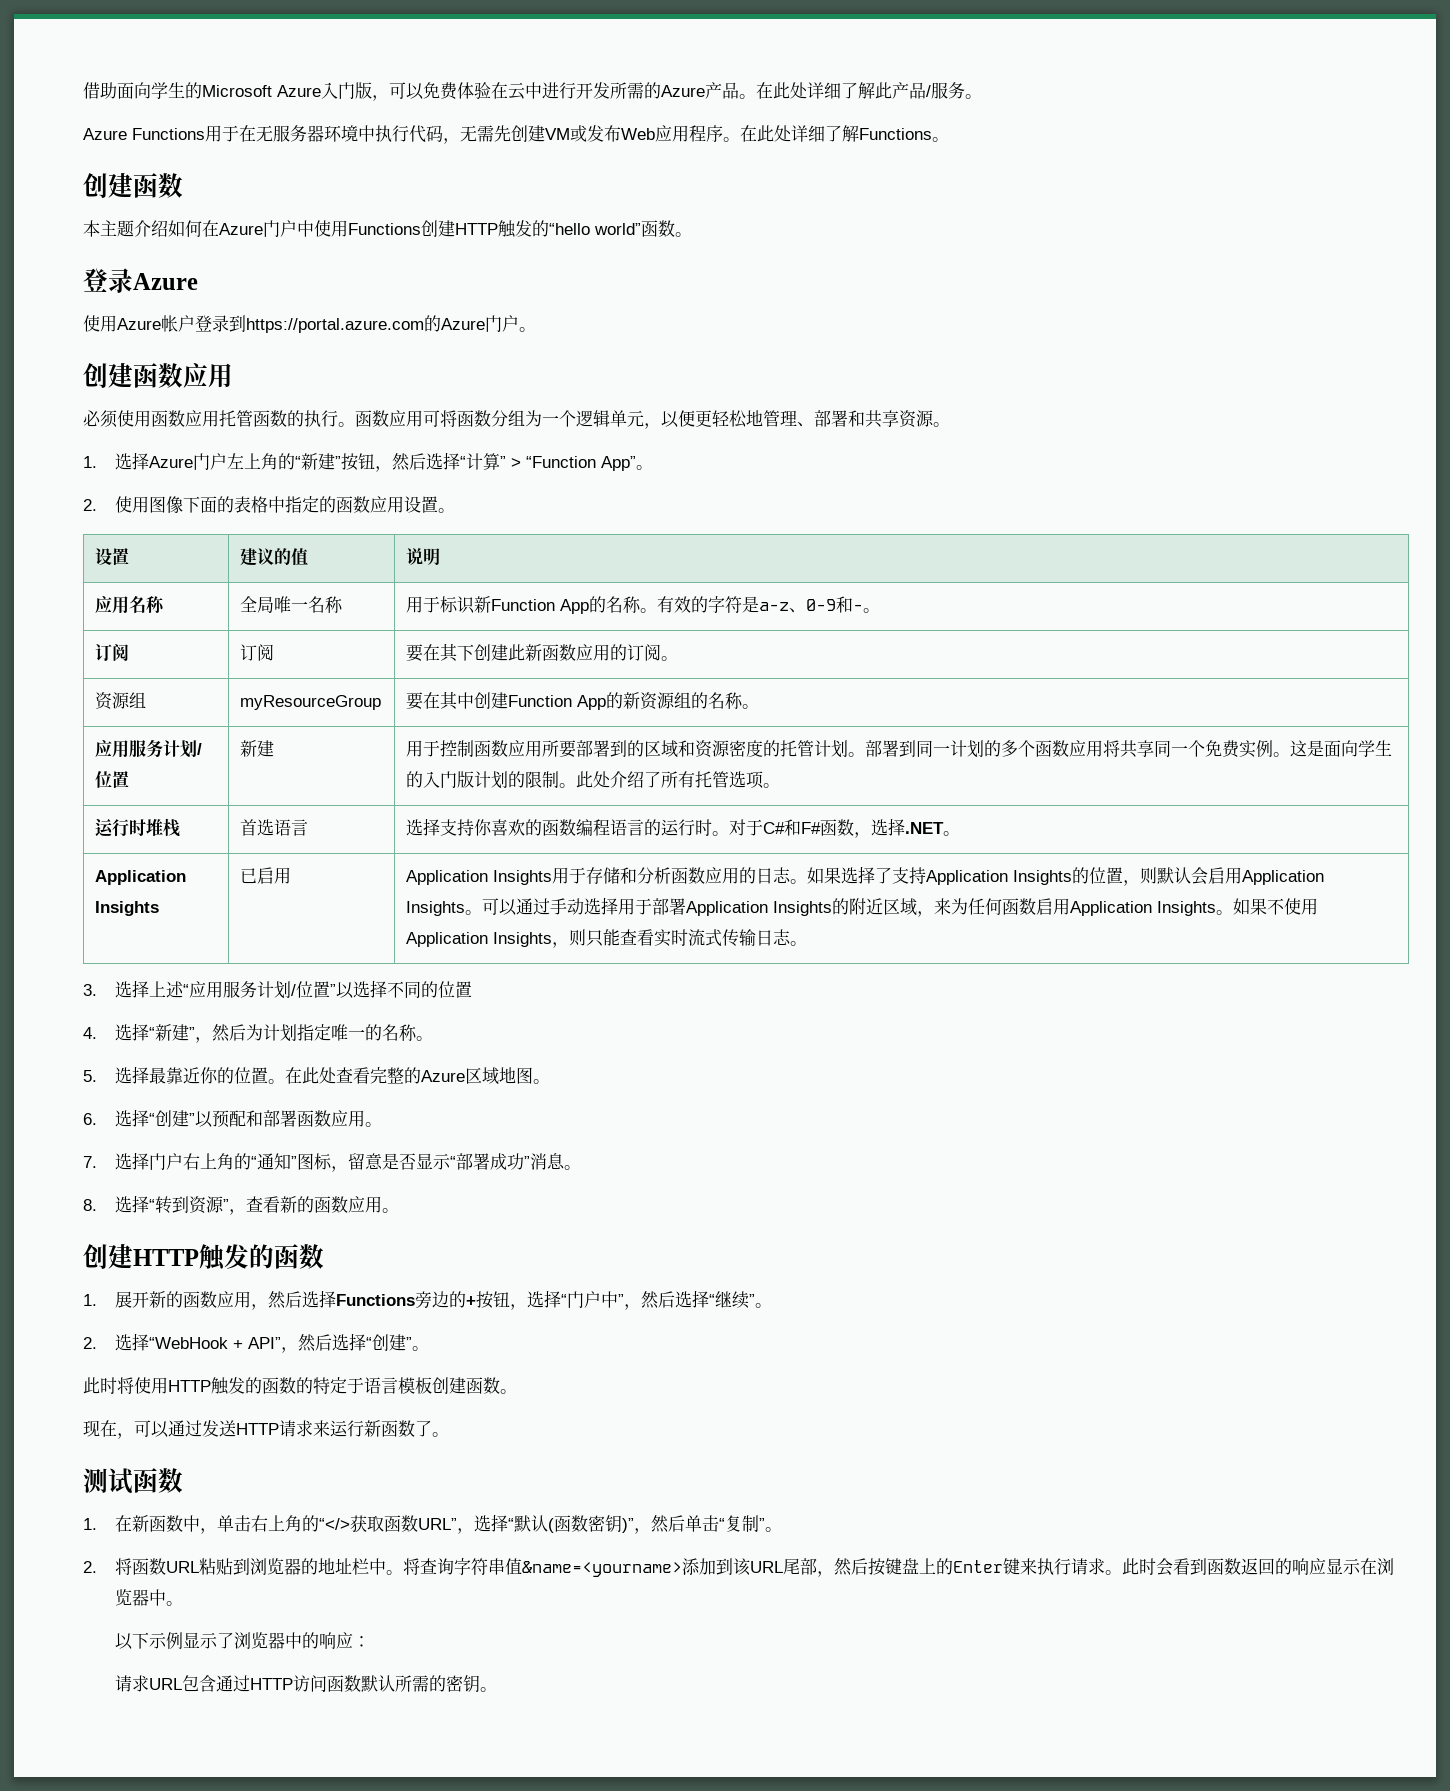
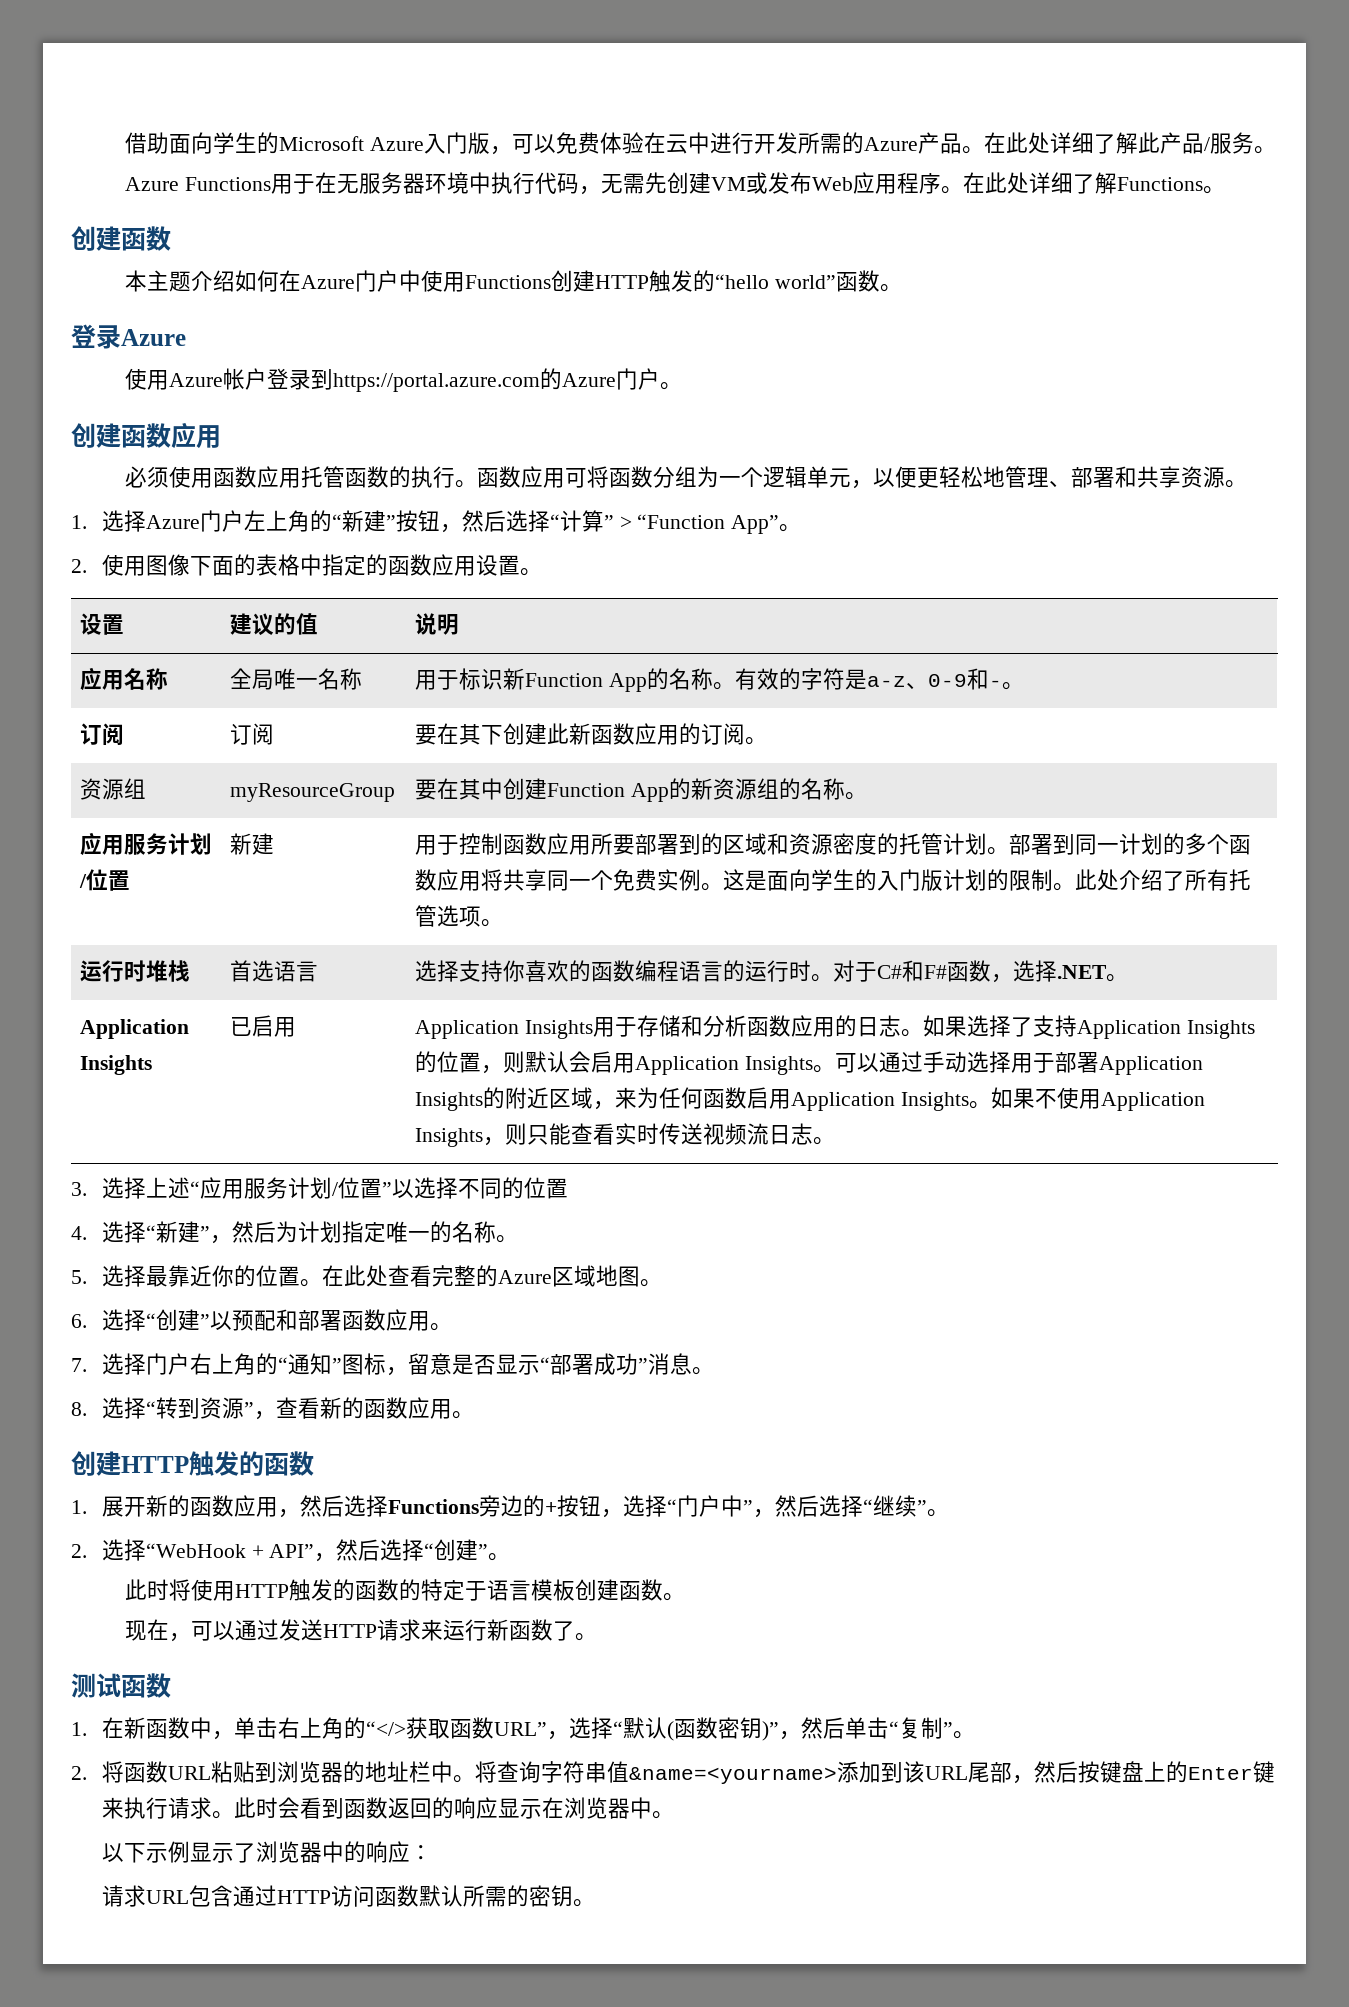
- 如果不使用Application Insights，则只能查看实时流式传输日志。
+ 如果不使用Application Insights，则只能查看实时传送视频流日志。

